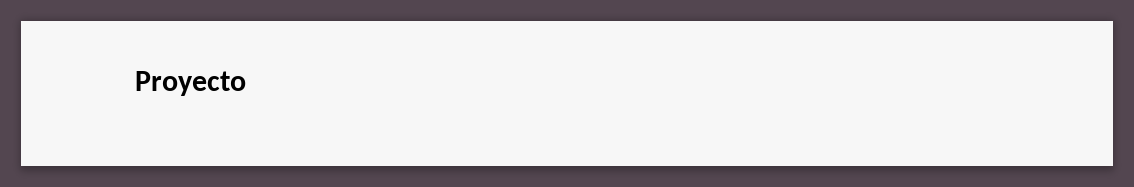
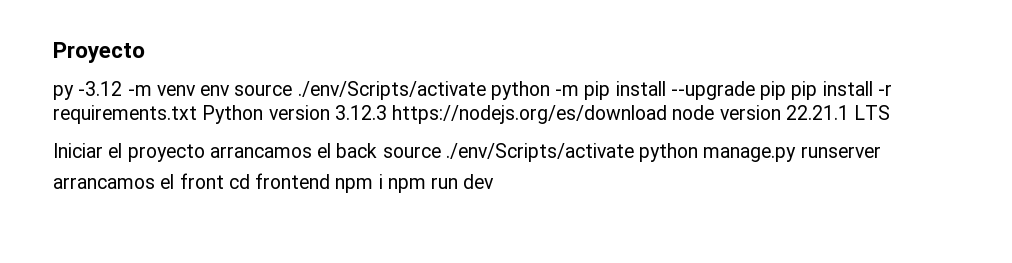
+ py -3.12 -m venv env source ./env/Scripts/activate python -m pip install --upgrade pip pip install -r requirements.txt Python version 3.12.3 https://nodejs.org/es/download node version 22.21.1 LTS
+ Iniciar el proyecto arrancamos el back source ./env/Scripts/activate python manage.py runserver
+ arrancamos el front cd frontend npm i npm run dev

